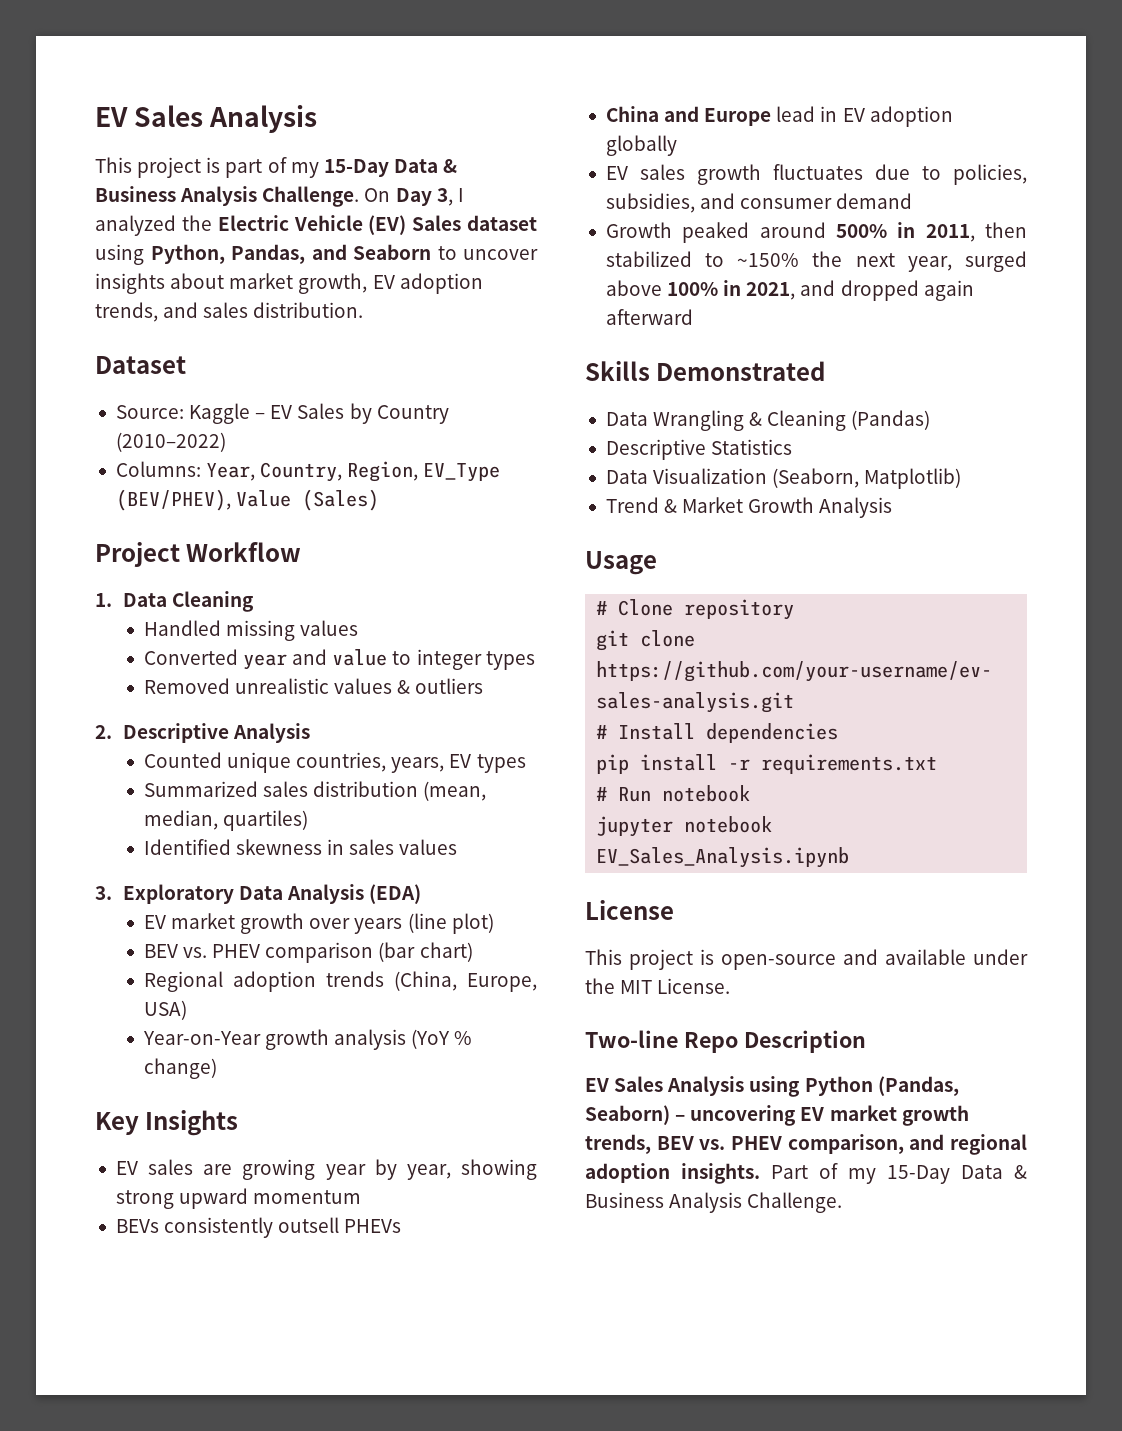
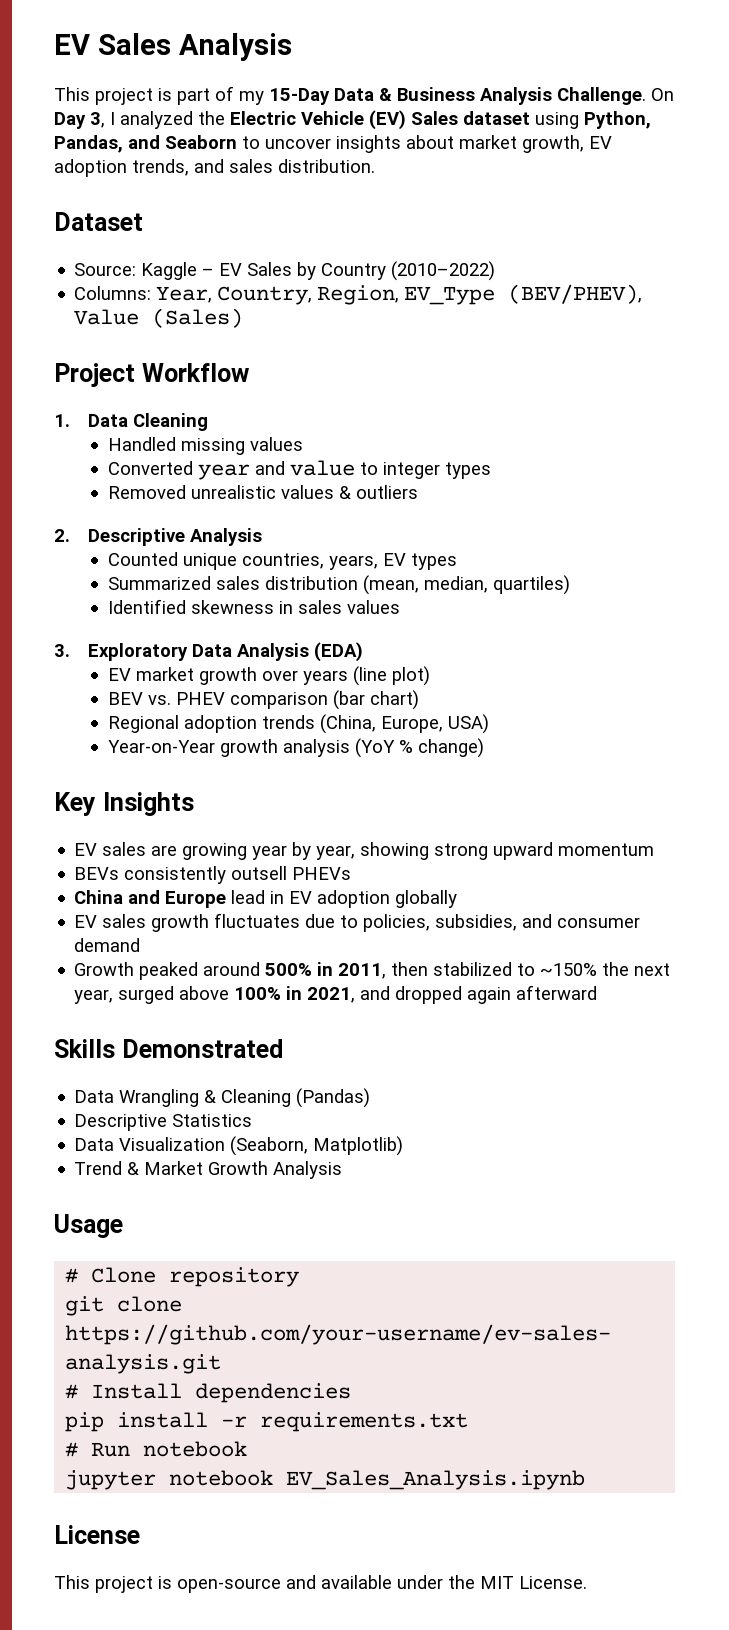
- Two-line Repo Description
- EV Sales Analysis using Python (Pandas, Seaborn) – uncovering EV market growth trends, BEV vs. PHEV comparison, and regional adoption insights. Part of my 15-Day Data & Business Analysis Challenge.

